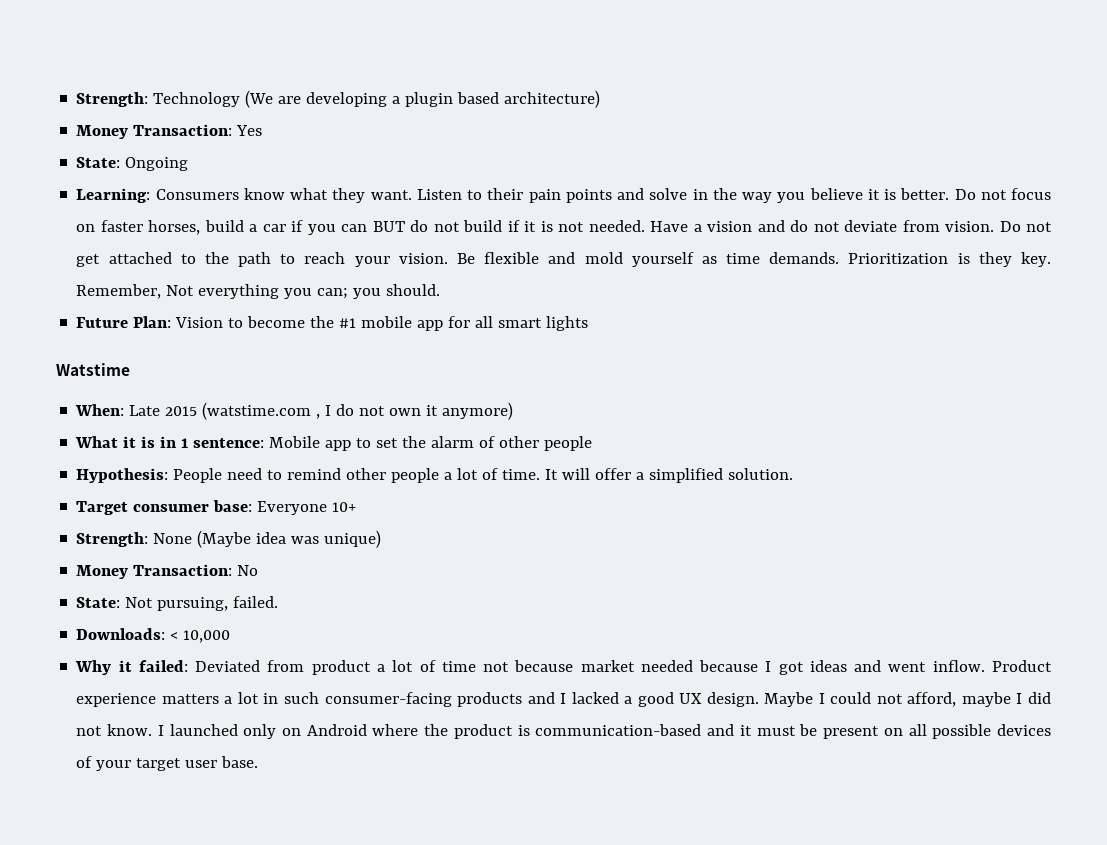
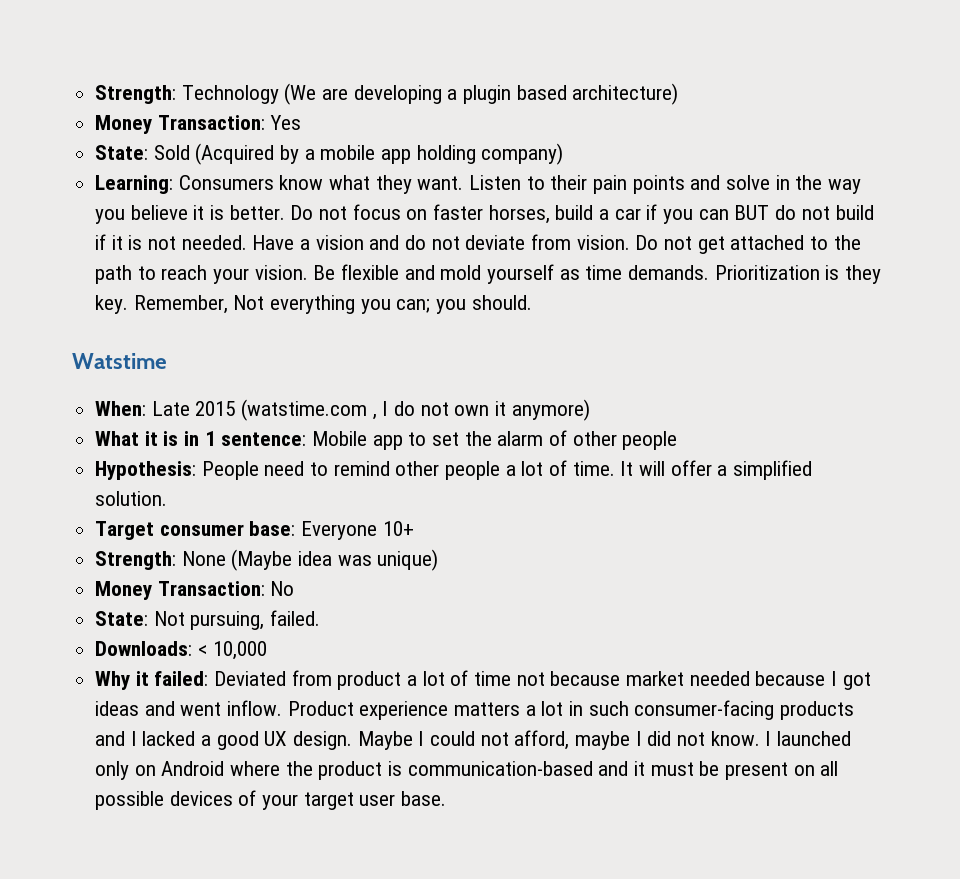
- State: Ongoing
+ State: Sold (Acquired by a mobile app holding company)
- Future Plan: Vision to become the #1 mobile app for all smart lights

